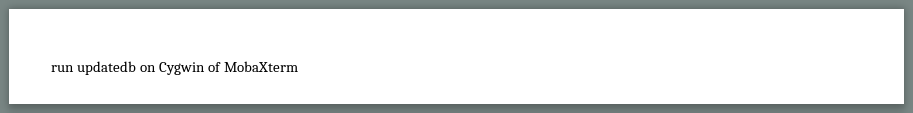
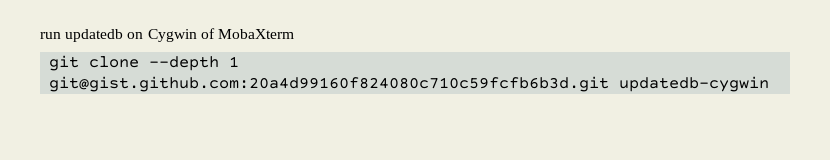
+ git clone --depth 1 git@gist.github.com:20a4d99160f824080c710c59fcfb6b3d.git updatedb-cygwin

